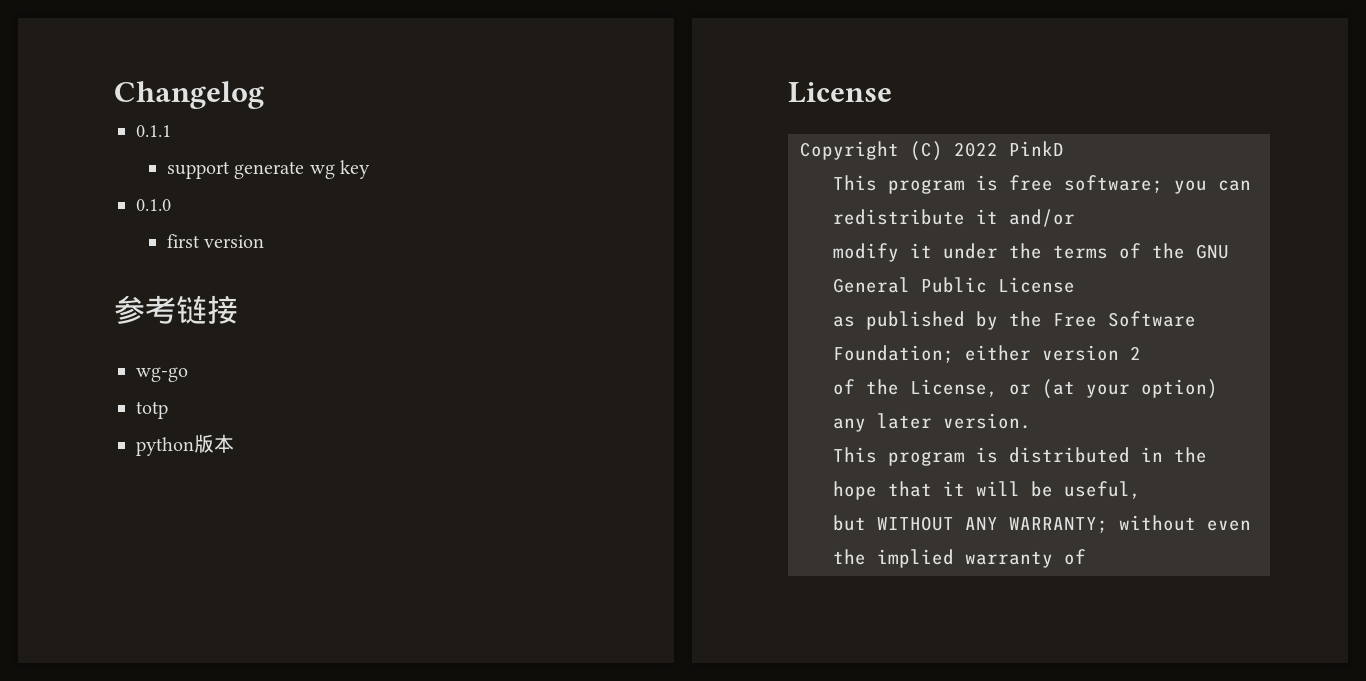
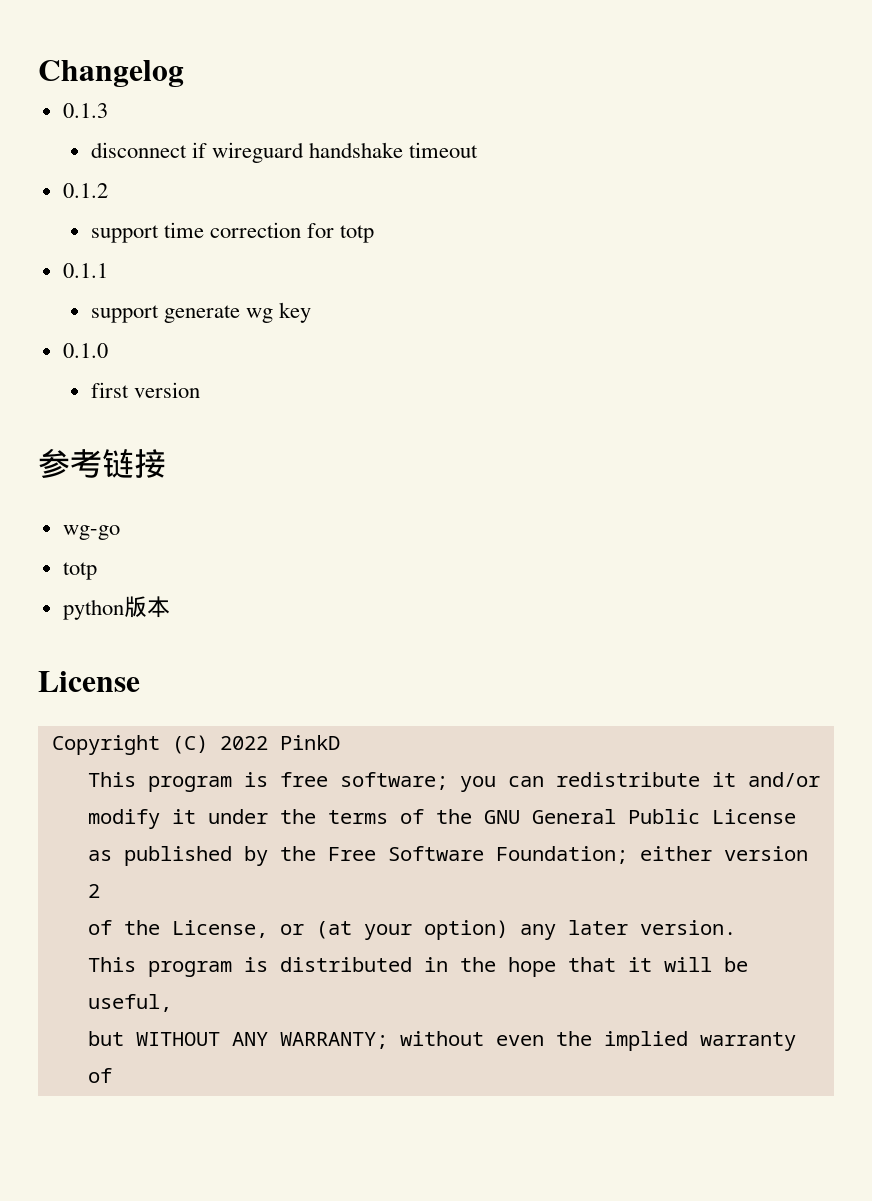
+ 0.1.3
+ disconnect if wireguard handshake timeout
+ 0.1.2
+ support time correction for totp

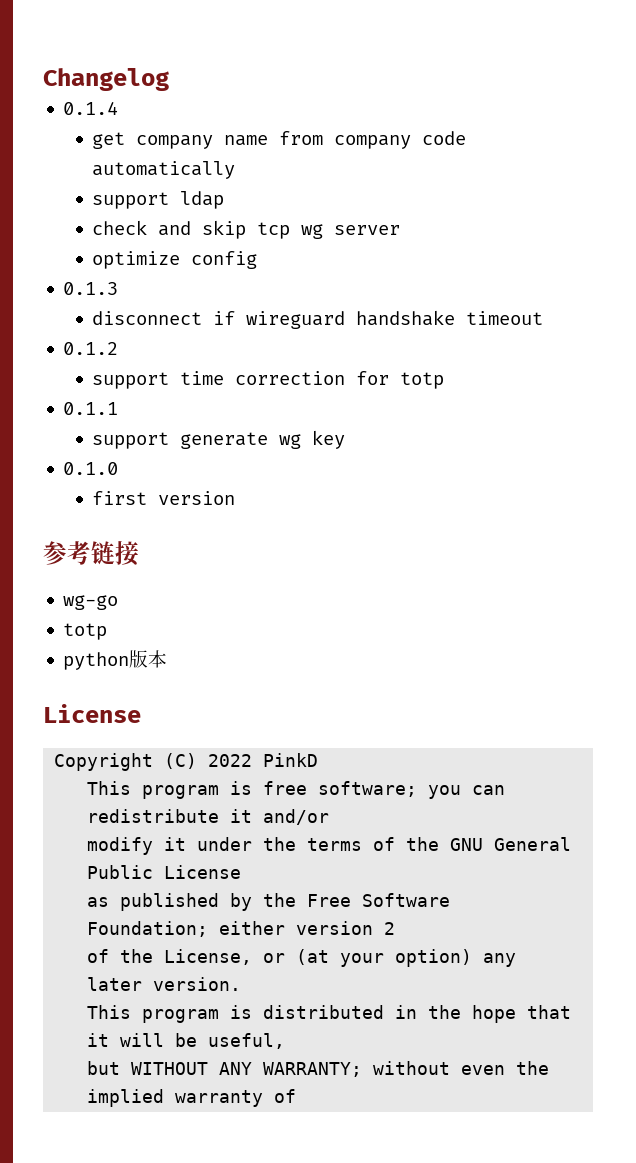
+ 0.1.4
+ get company name from company code automatically
+ support ldap
+ check and skip tcp wg server
+ optimize config

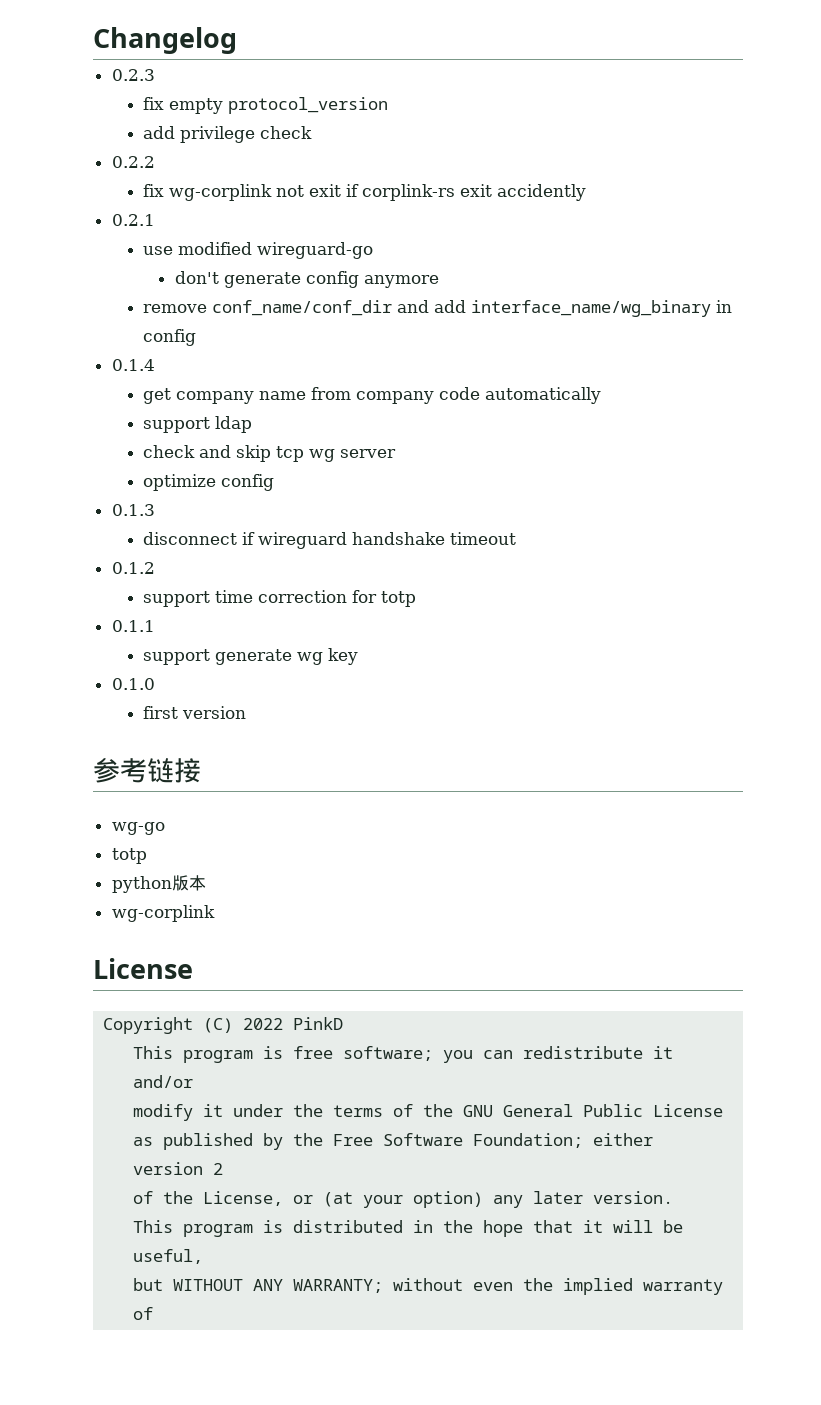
+ 0.2.3
+ fix empty protocol_version
+ add privilege check
+ 0.2.2
+ fix wg-corplink not exit if corplink-rs exit accidently
+ 0.2.1
+ use modified wireguard-go
+ don't generate config anymore
+ remove conf_name/conf_dir and add interface_name/wg_binary in config
  python版本
+ wg-corplink

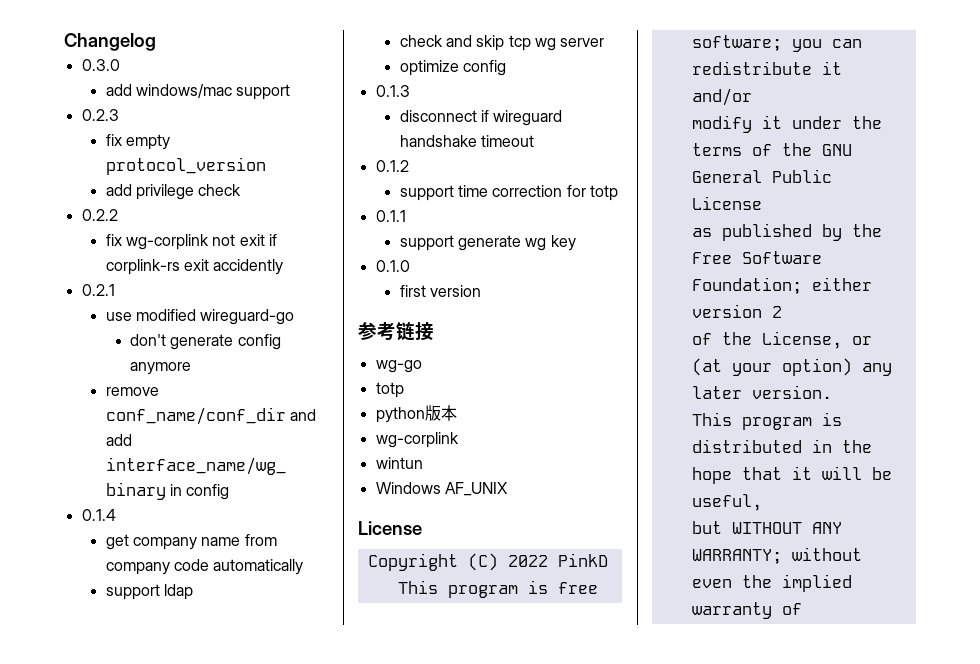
+ 0.3.0
+ add windows/mac support
+ wintun
+ Windows AF_UNIX

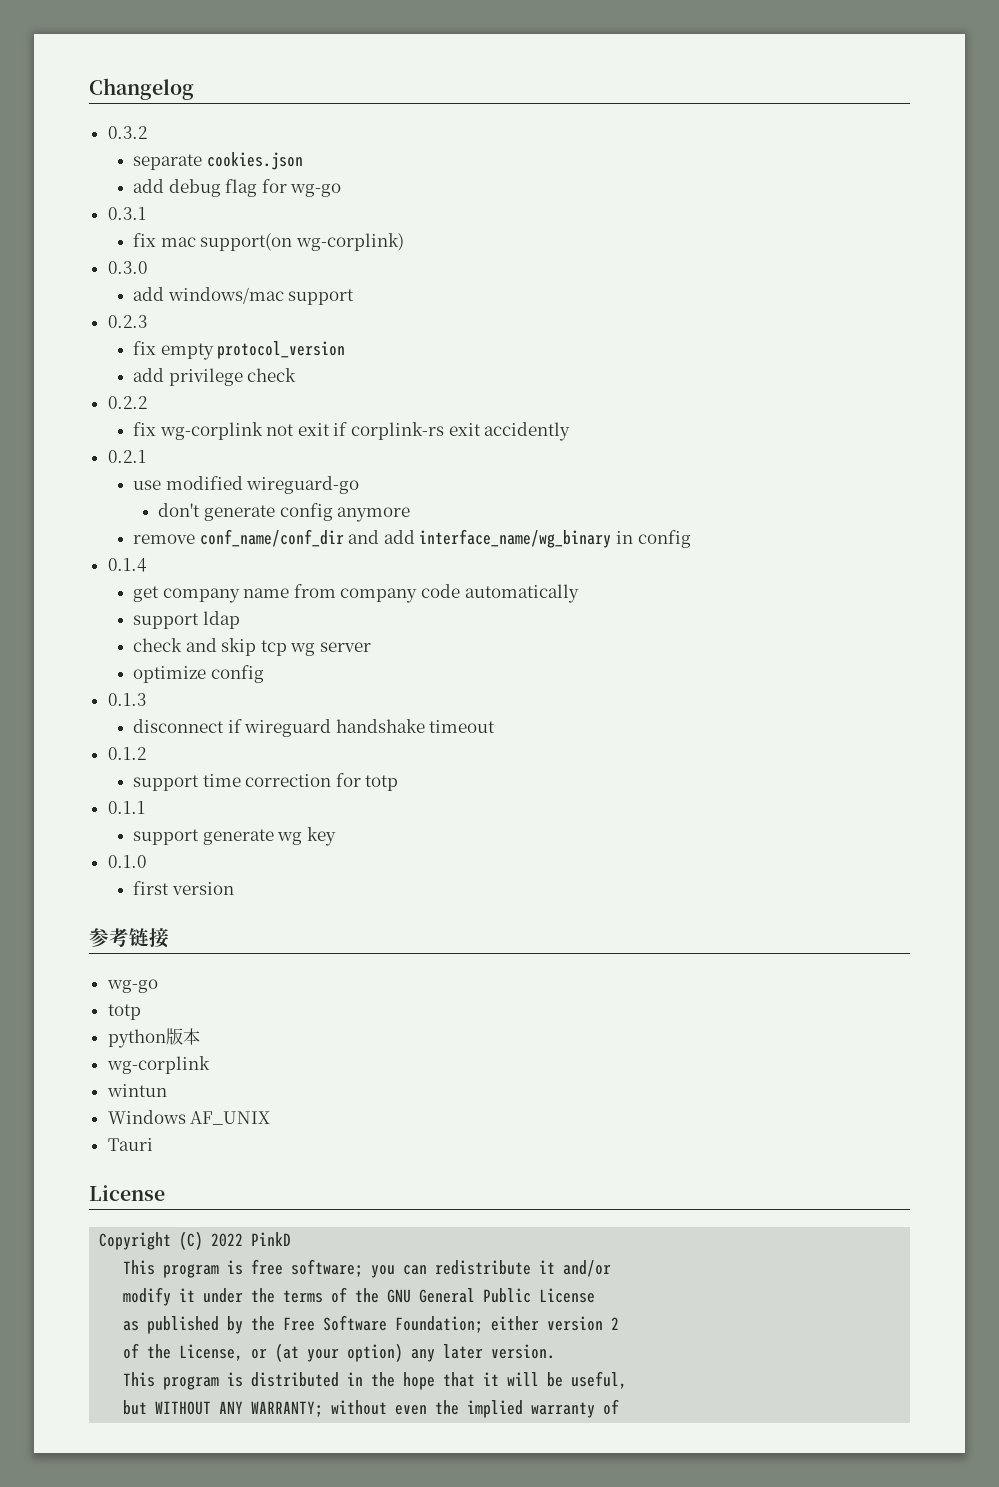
+ 0.3.2
+ separate cookies.json
+ add debug flag for wg-go
+ 0.3.1
+ fix mac support(on wg-corplink)
+ Tauri

